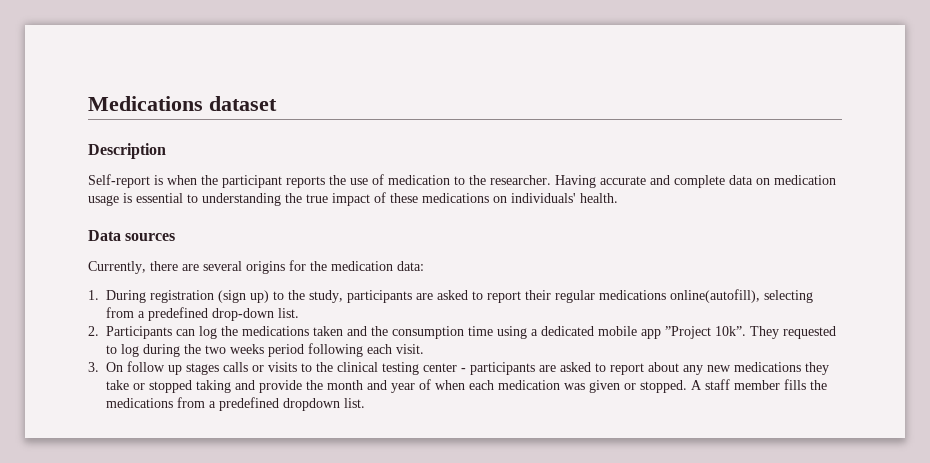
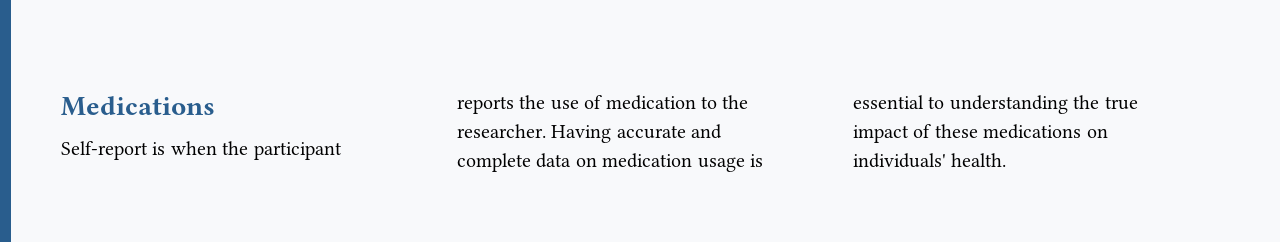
- Medications dataset
- Description
+ Medications
- Data sources
- Currently, there are several origins for the medication data:
- 1. During registration (sign up) to the study, participants are asked to report their regular medications online(autofill), selecting from a predefined drop-down list.
- 2. Participants can log the medications taken and the consumption time using a dedicated mobile app ”Project 10k”. They requested to log during the two weeks period following each visit.
- 3. On follow up stages calls or visits to the clinical testing center - participants are asked to report about any new medications they take or stopped taking and provide the month and year of when each medication was given or stopped. A staff member fills the medications from a predefined dropdown list.

